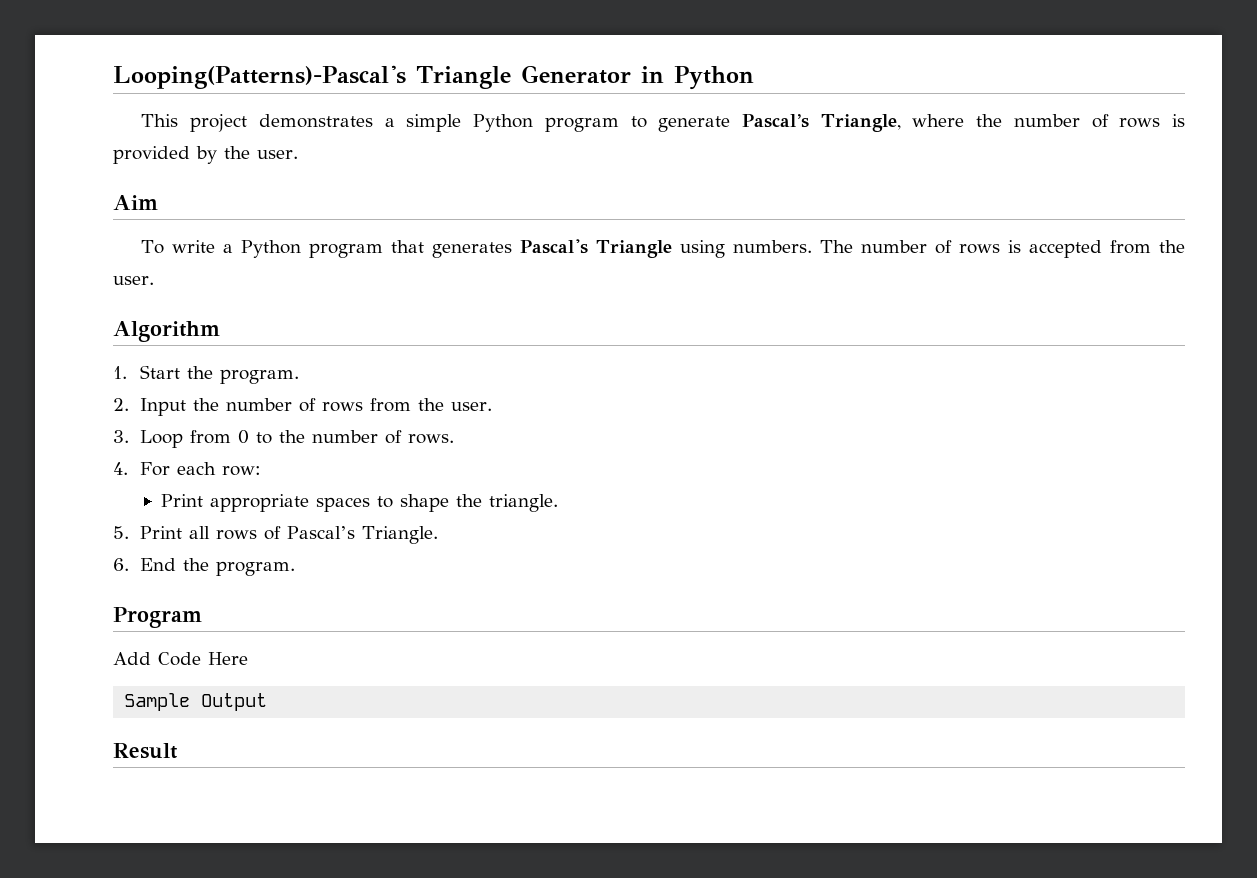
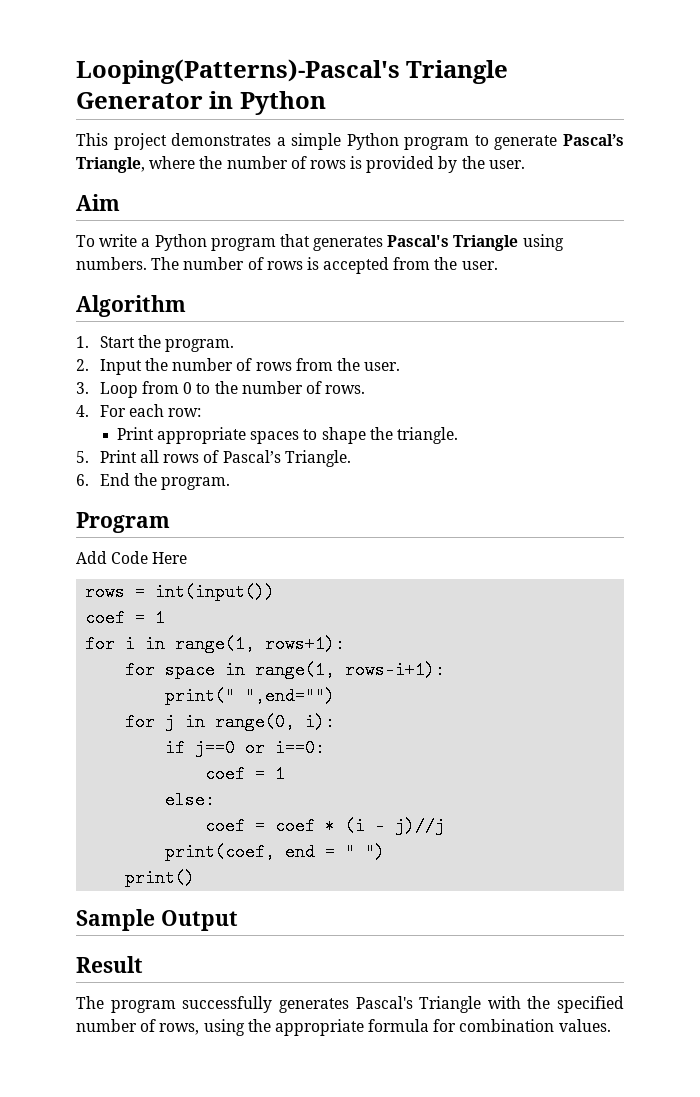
+ rows = int(input())
+ coef = 1
+ for i in range(1, rows+1):
+ for space in range(1, rows-i+1):
+ print(" ",end="")
+ for j in range(0, i):
+ if j==0 or i==0:
+ coef = 1
+ else:
+ coef = coef * (i - j)//j
+ print(coef, end = " ")
+ print()
  Sample Output
  Result
+ The program successfully generates Pascal's Triangle with the specified number of rows, using the appropriate formula for combination values.

